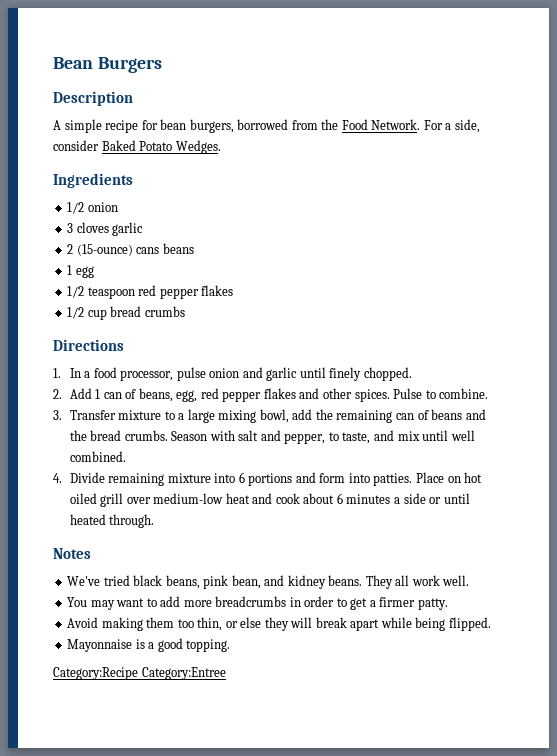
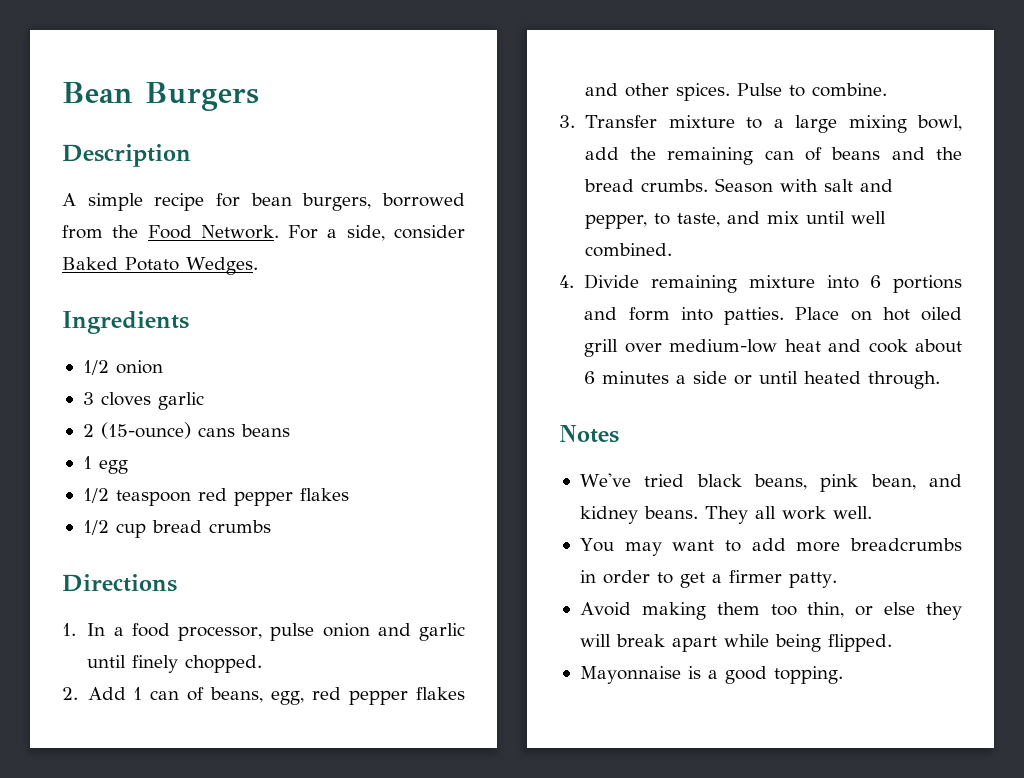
- Category:Recipe Category:Entree

